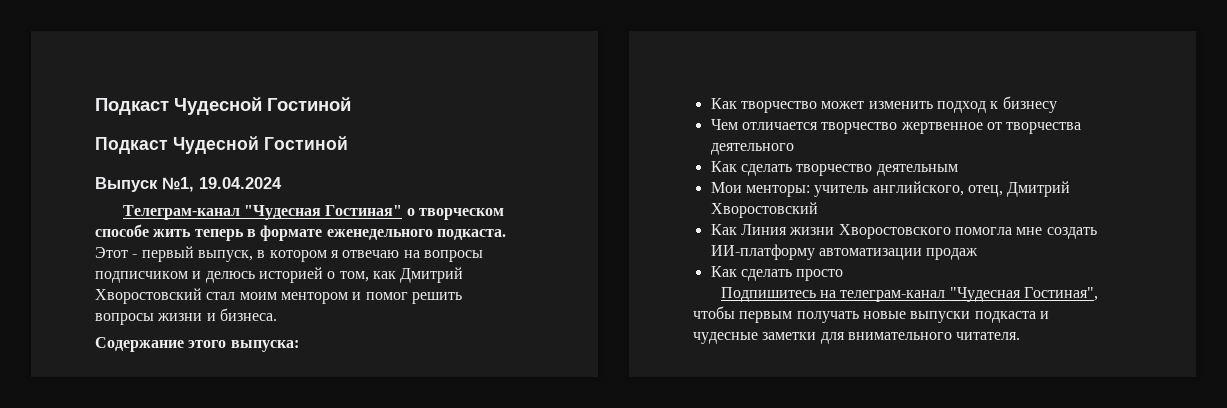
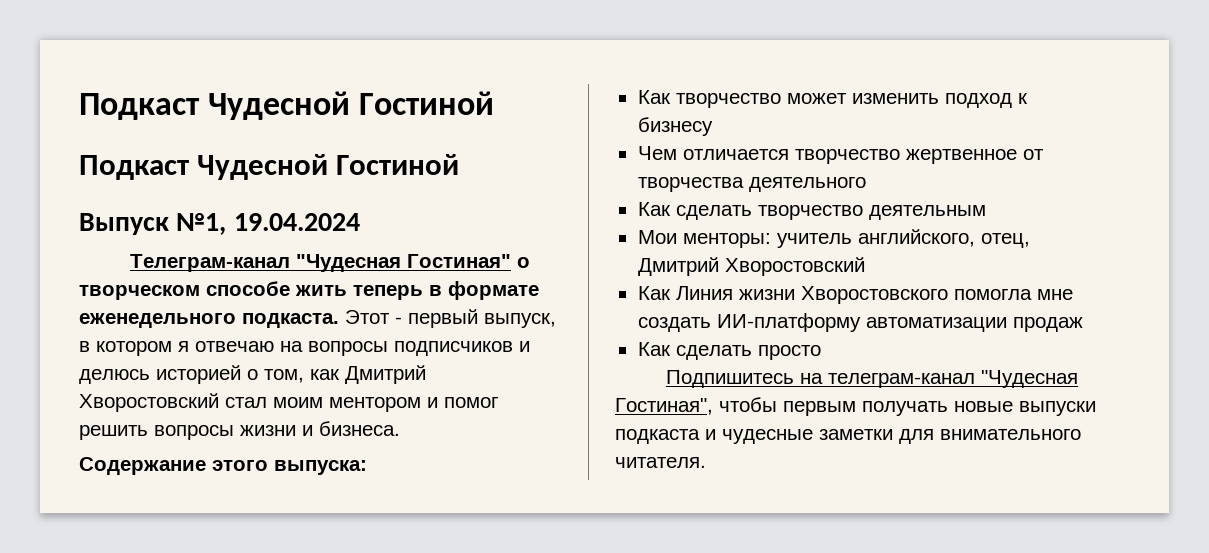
- Этот - первый выпуск, в котором я отвечаю на вопросы подписчиком и делюсь историей о том, как Дмитрий Хворостовский стал моим ментором и помог решить вопросы жизни и бизнеса.
+ Этот - первый выпуск, в котором я отвечаю на вопросы подписчиков и делюсь историей о том, как Дмитрий Хворостовский стал моим ментором и помог решить вопросы жизни и бизнеса.

